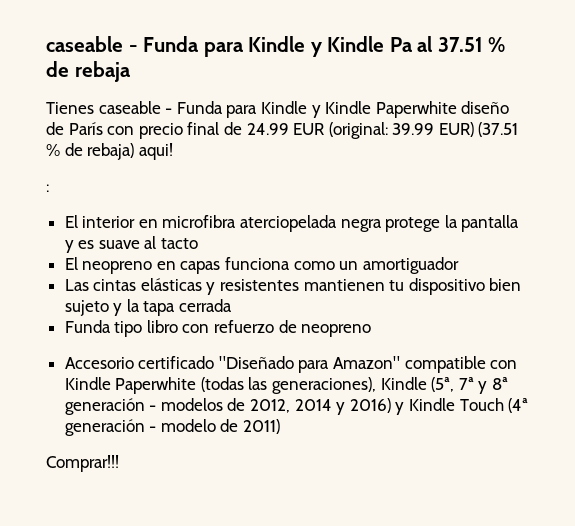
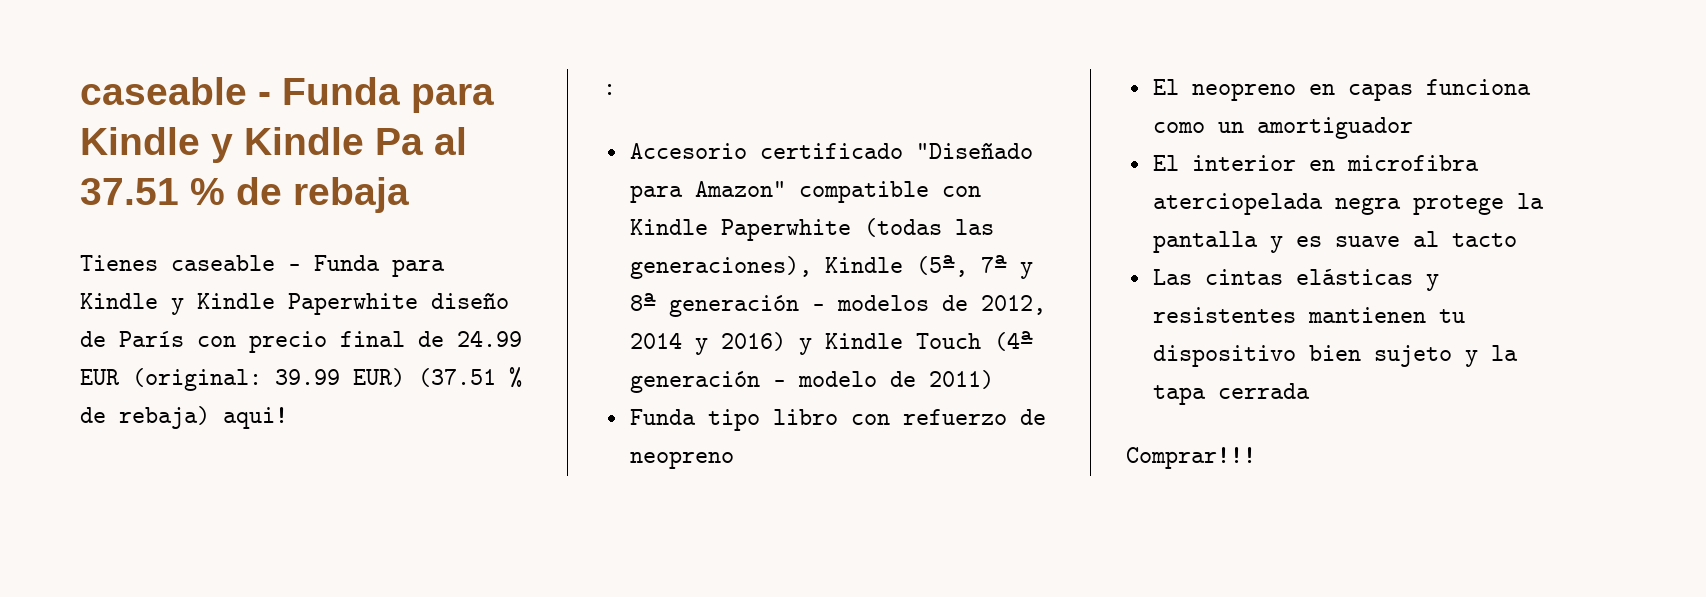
- El interior en microfibra aterciopelada negra protege la pantalla y es suave al tacto
- El neopreno en capas funciona como un amortiguador
- Las cintas elásticas y resistentes mantienen tu dispositivo bien sujeto y la tapa cerrada
- Funda tipo libro con refuerzo de neopreno
+ Funda tipo libro con refuerzo de neopreno
+ El neopreno en capas funciona como un amortiguador
+ El interior en microfibra aterciopelada negra protege la pantalla y es suave al tacto
+ Las cintas elásticas y resistentes mantienen tu dispositivo bien sujeto y la tapa cerrada

